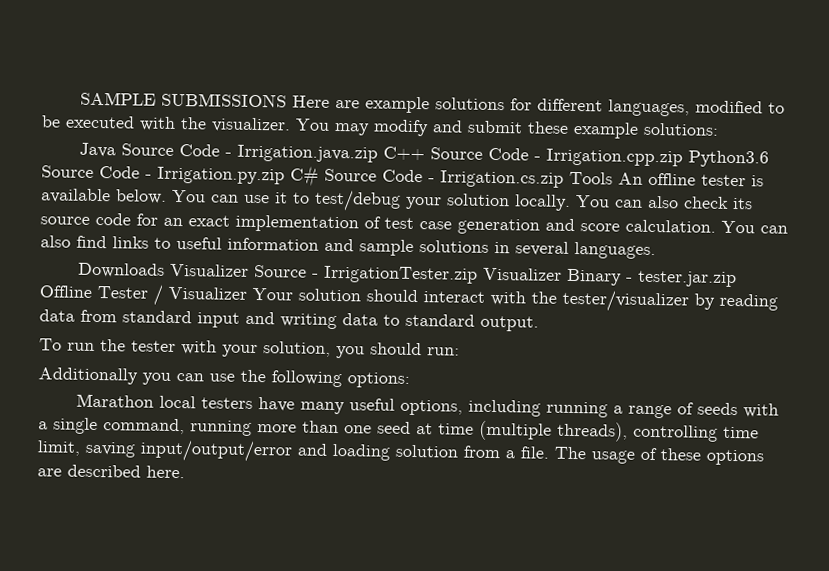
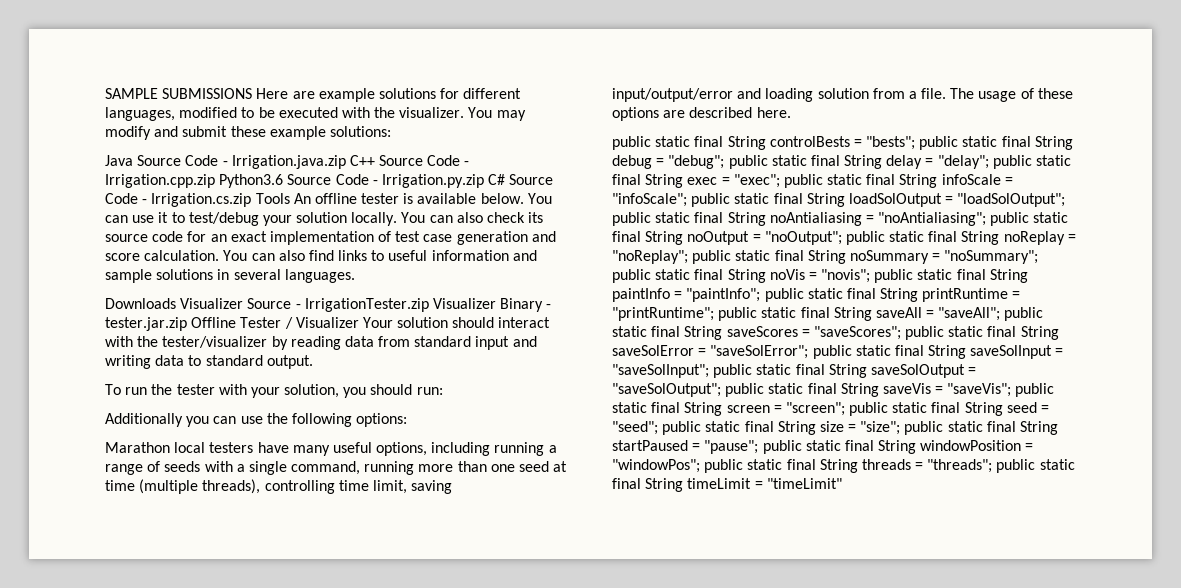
+ public static final String controlBests = "bests"; public static final String debug = "debug"; public static final String delay = "delay"; public static final String exec = "exec"; public static final String infoScale = "infoScale"; public static final String loadSolOutput = "loadSolOutput"; public static final String noAntialiasing = "noAntialiasing"; public static final String noOutput = "noOutput"; public static final String noReplay = "noReplay"; public static final String noSummary = "noSummary"; public static final String noVis = "novis"; public static final String paintInfo = "paintInfo"; public static final String printRuntime = "printRuntime"; public static final String saveAll = "saveAll"; public static final String saveScores = "saveScores"; public static final String saveSolError = "saveSolError"; public static final String saveSolInput = "saveSolInput"; public static final String saveSolOutput = "saveSolOutput"; public static final String saveVis = "saveVis"; public static final String screen = "screen"; public static final String seed = "seed"; public static final String size = "size"; public static final String startPaused = "pause"; public static final String windowPosition = "windowPos"; public static final String threads = "threads"; public static final String timeLimit = "timeLimit"

